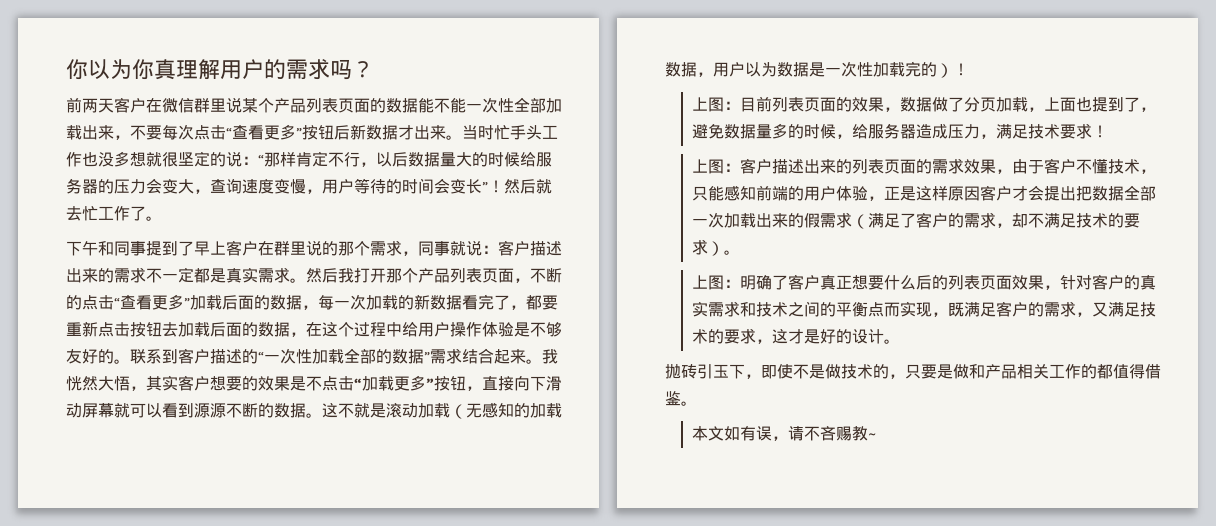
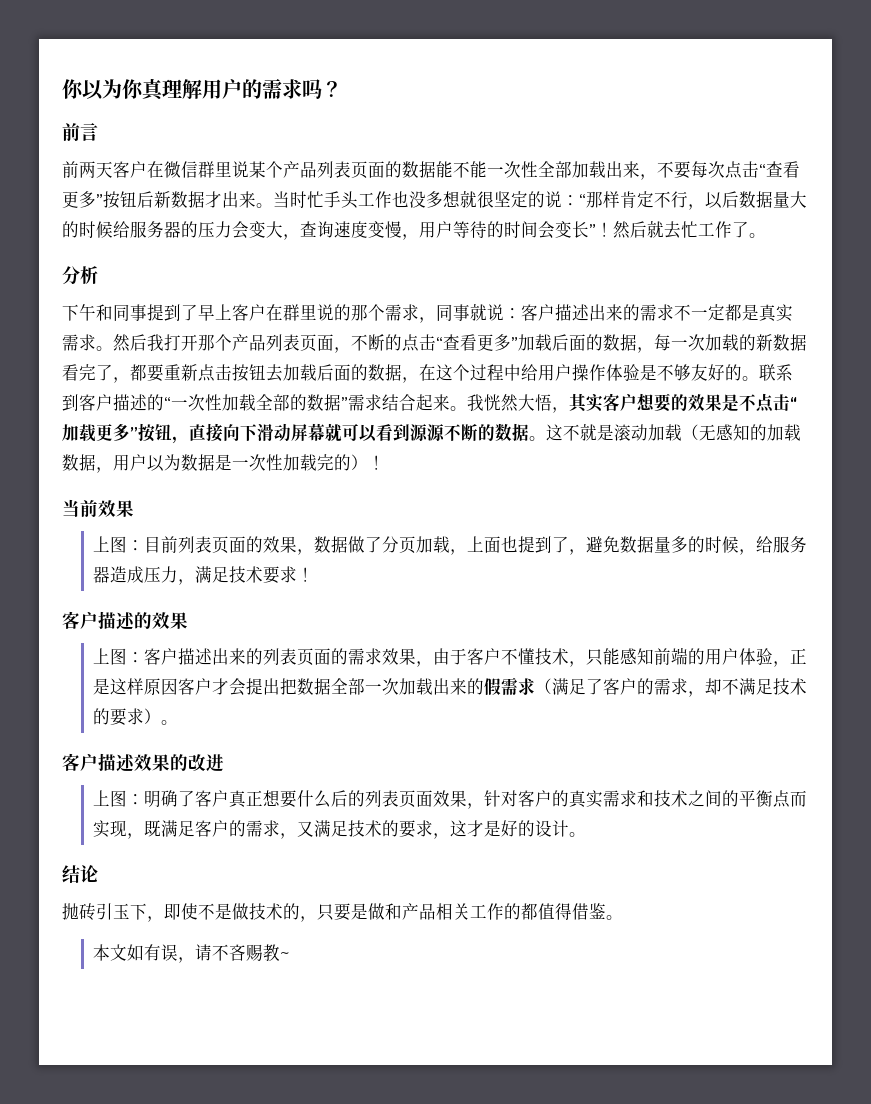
+ 前言
+ 分析
+ 当前效果
+ 客户描述的效果
+ 客户描述效果的改进
+ 结论

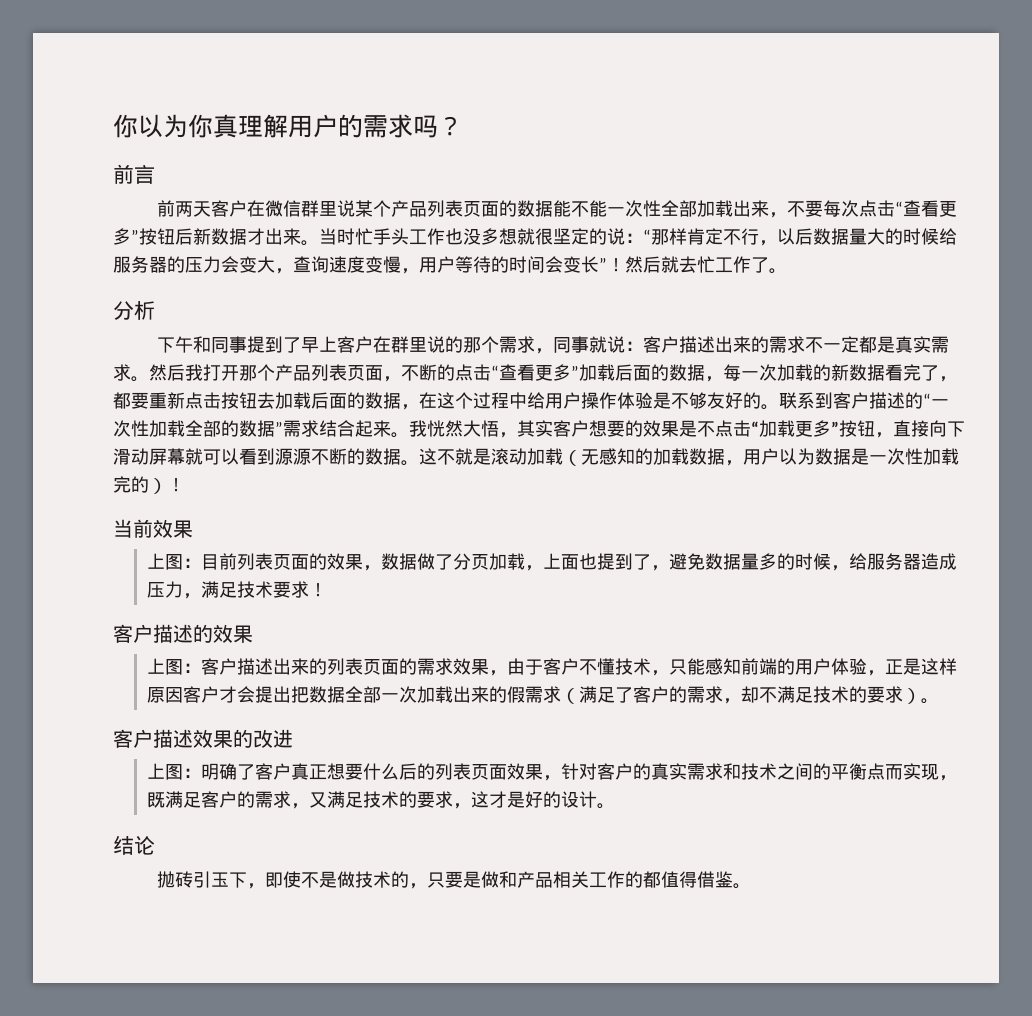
- 本文如有误，请不吝赐教~

